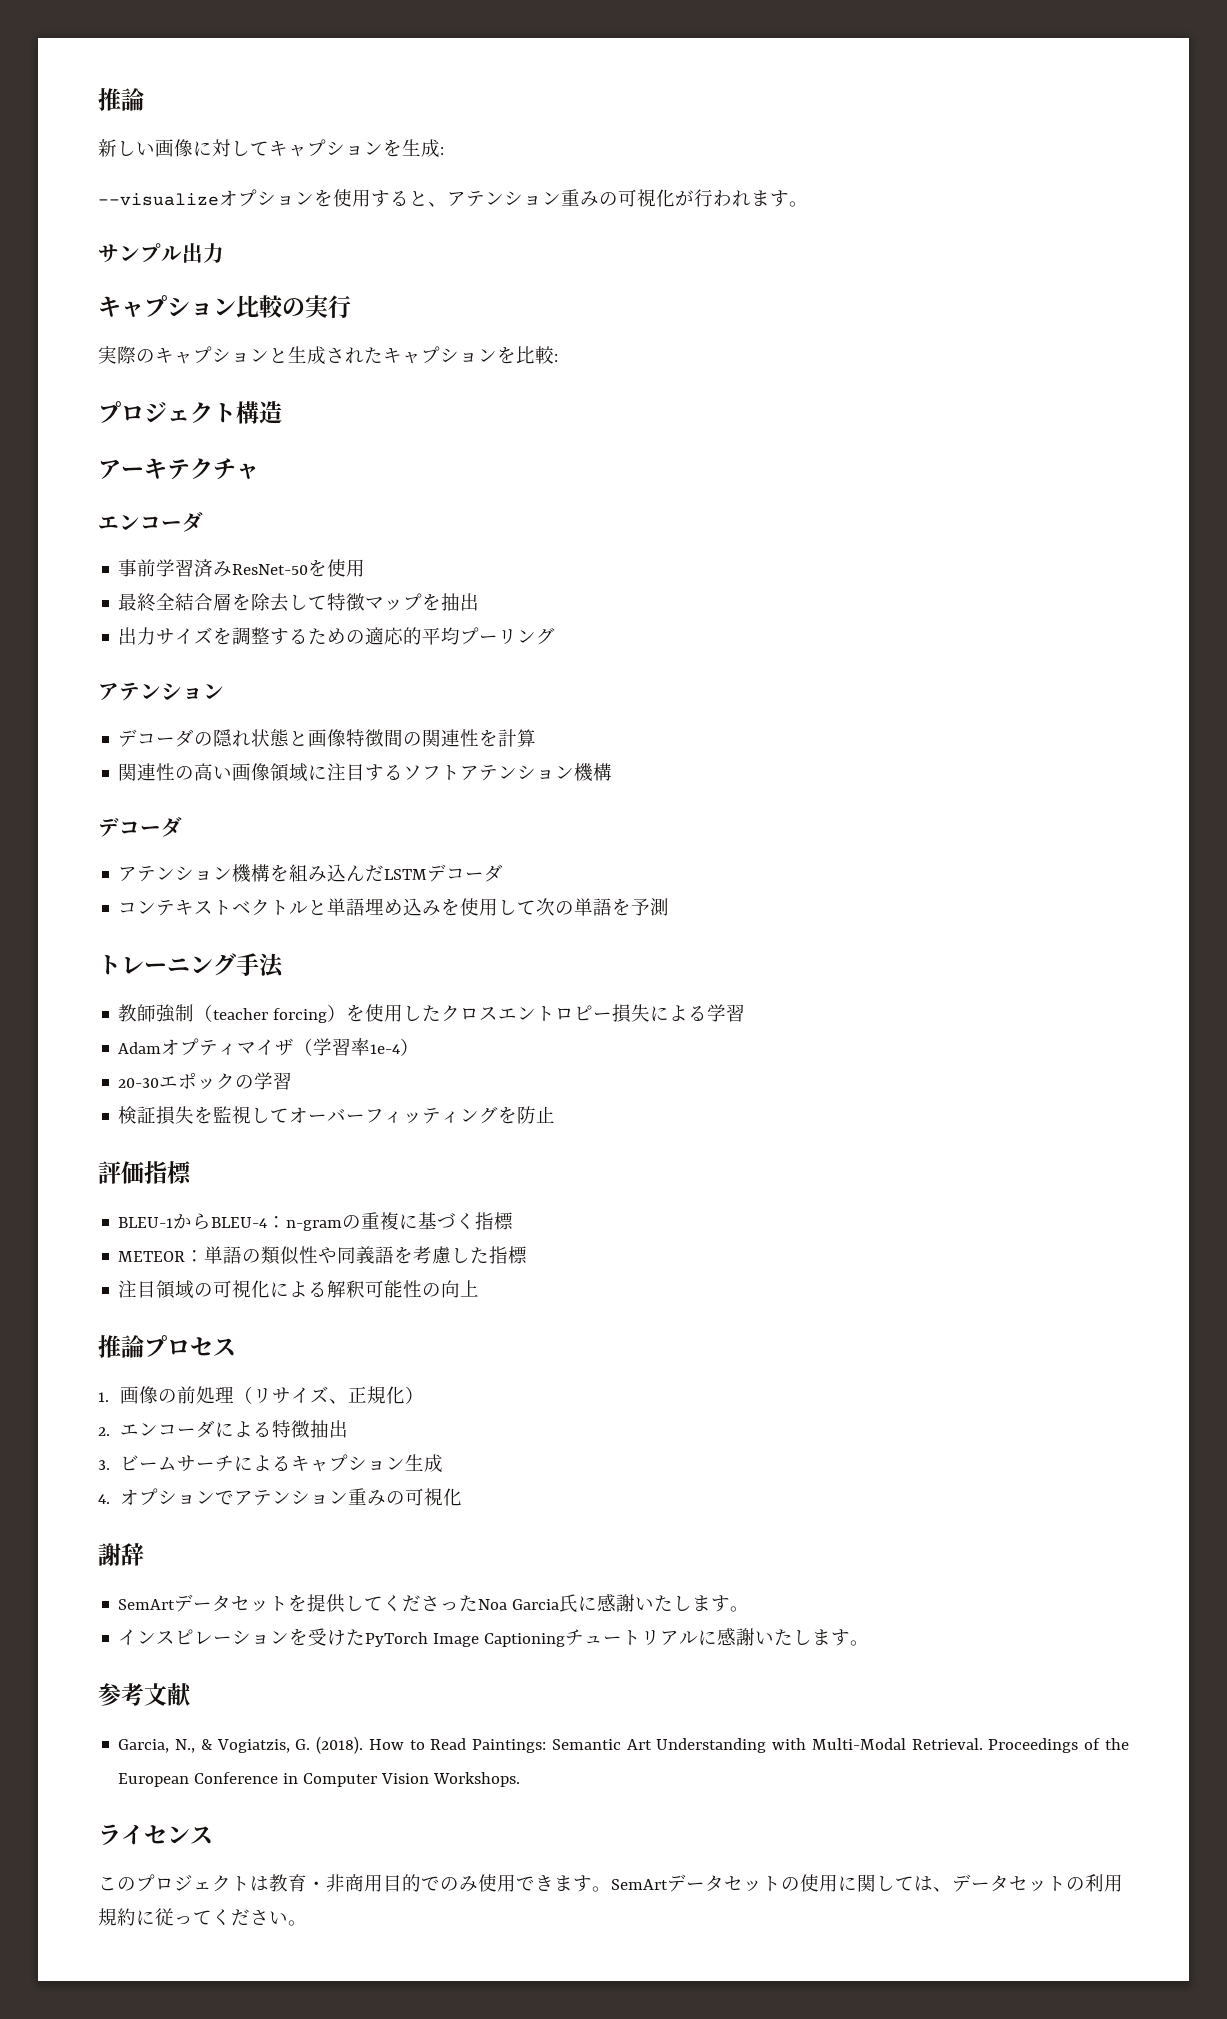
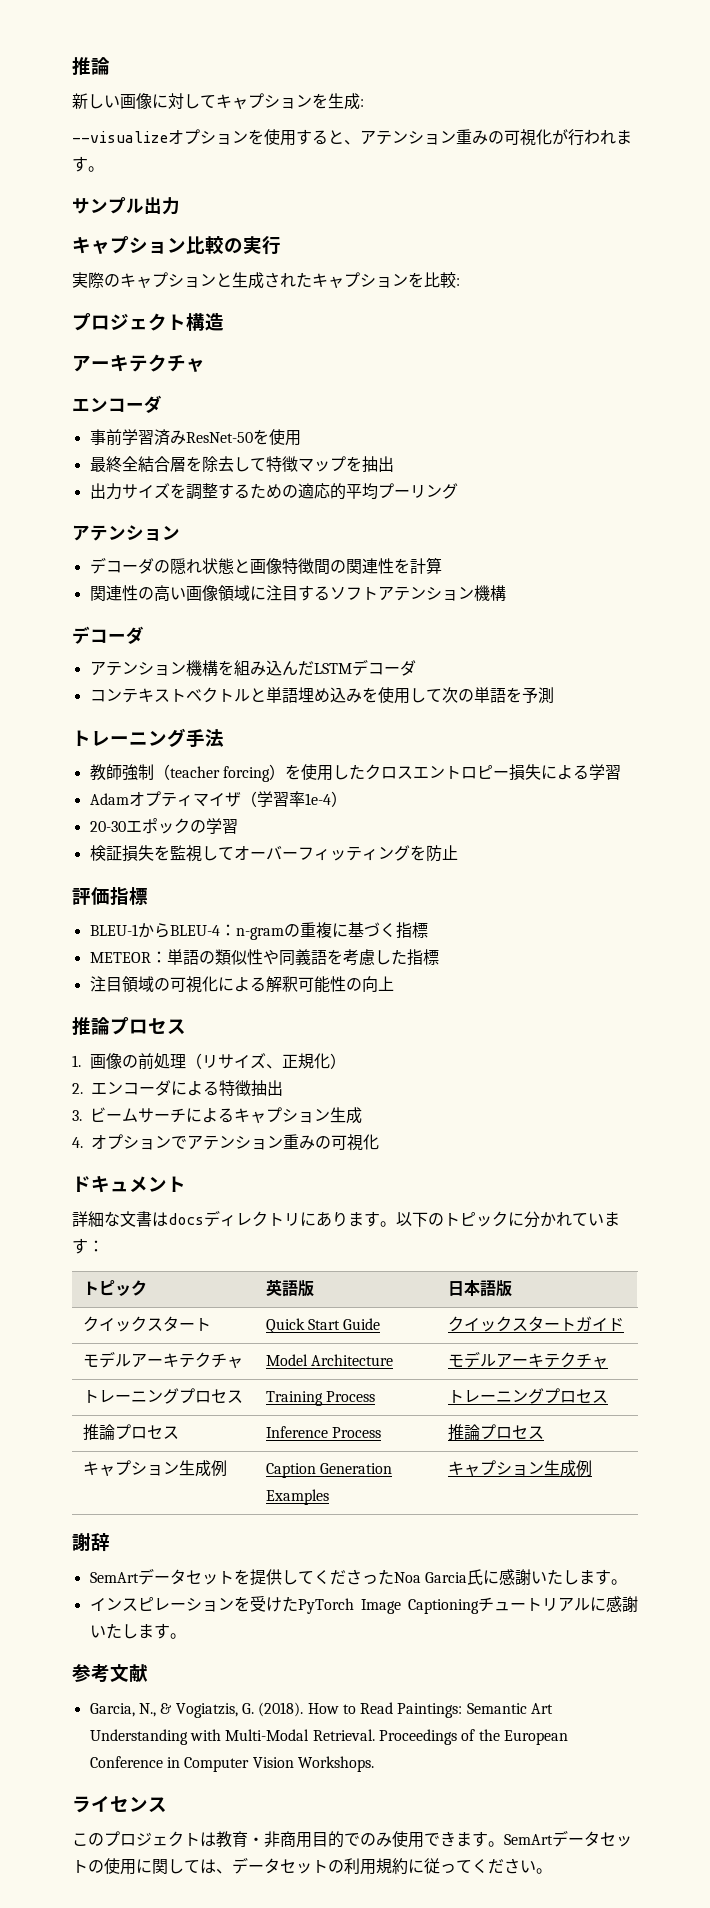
+ ドキュメント
+ 詳細な文書はdocsディレクトリにあります。以下のトピックに分かれています：
+ トピック | 英語版 | 日本語版
+ クイックスタート | Quick Start Guide | クイックスタートガイド
+ モデルアーキテクチャ | Model Architecture | モデルアーキテクチャ
+ トレーニングプロセス | Training Process | トレーニングプロセス
+ 推論プロセス | Inference Process | 推論プロセス
+ キャプション生成例 | Caption Generation Examples | キャプション生成例

